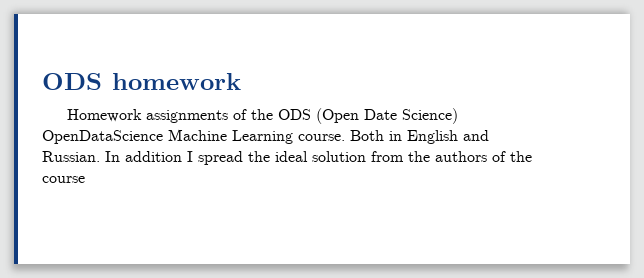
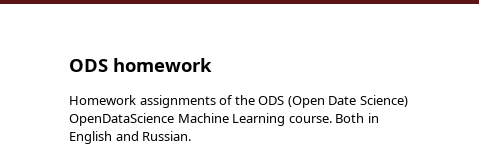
- In addition I spread the ideal solution from the authors of the course

